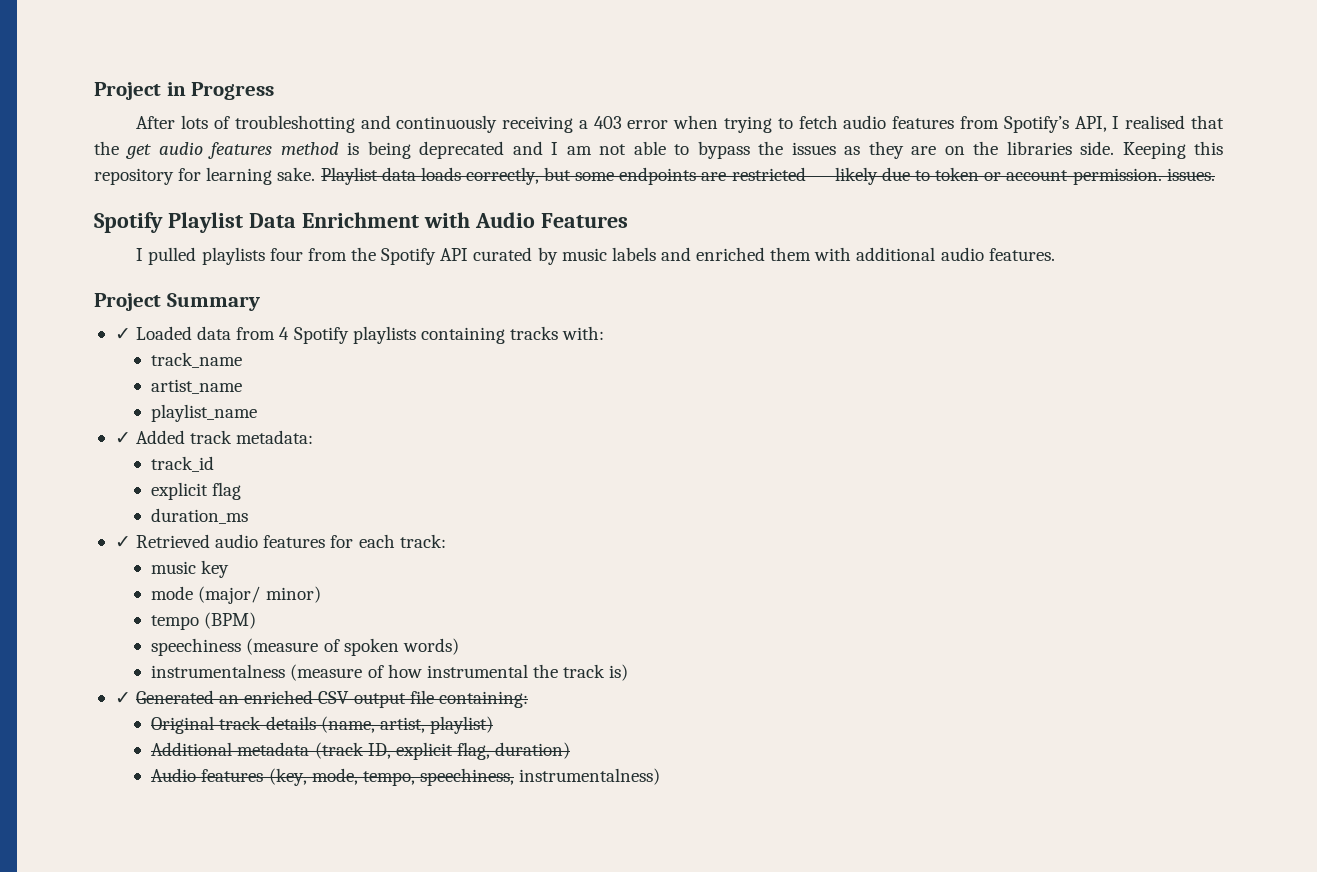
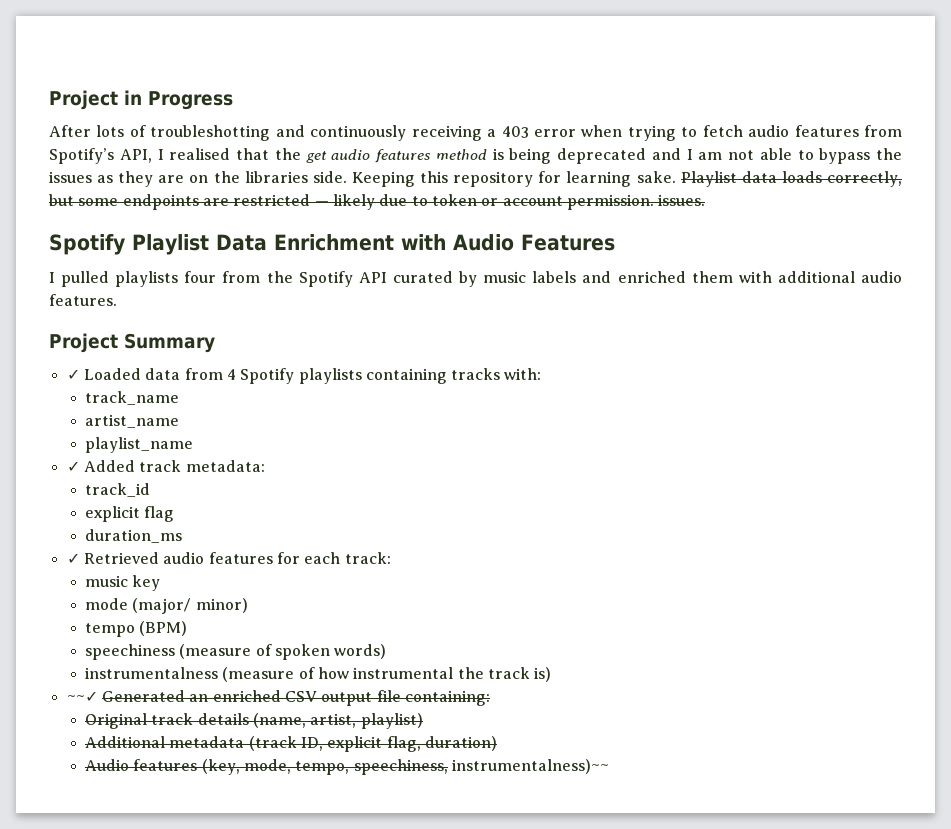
- ✓ Generated an enriched CSV output file containing:
+ ~~✓ Generated an enriched CSV output file containing:
- Audio features (key, mode, tempo, speechiness, instrumentalness)
+ Audio features (key, mode, tempo, speechiness, instrumentalness)~~

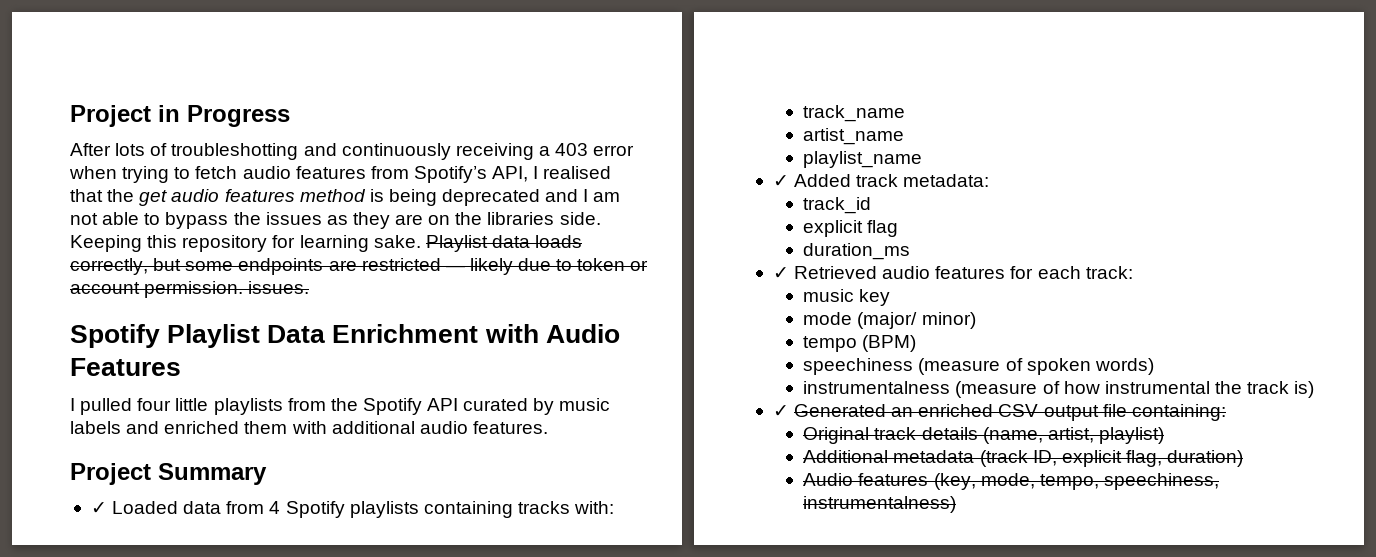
- I pulled playlists four from the Spotify API curated by music labels and enriched them with additional audio features.
+ I pulled four little playlists from the Spotify API curated by music labels and enriched them with additional audio features.
- ~~✓ Generated an enriched CSV output file containing:
+ ✓ Generated an enriched CSV output file containing:
- Audio features (key, mode, tempo, speechiness, instrumentalness)~~
+ Audio features (key, mode, tempo, speechiness, instrumentalness)

